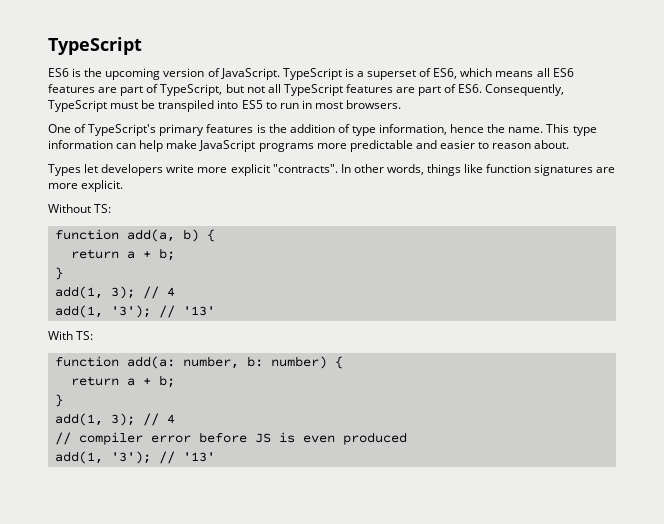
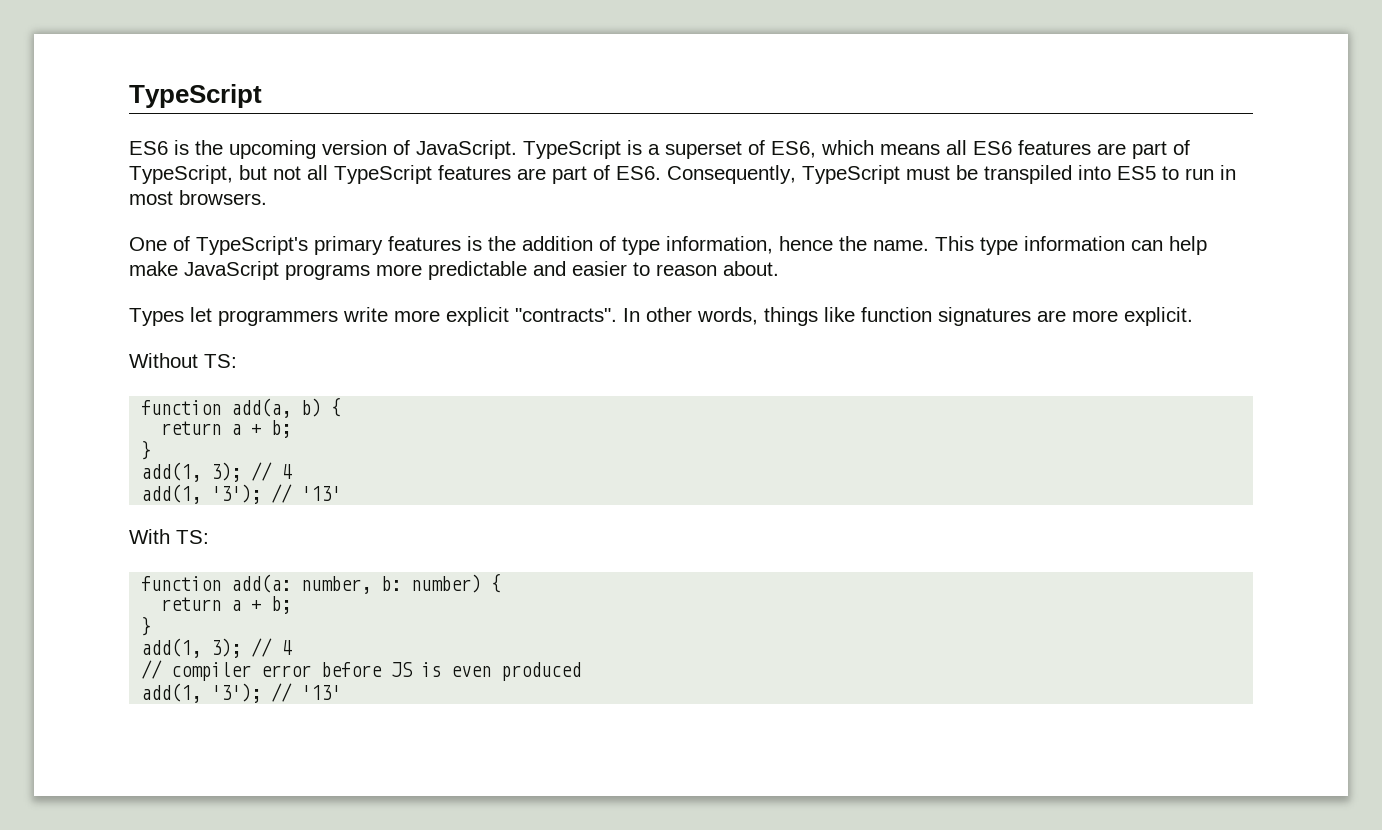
- Types let developers write more explicit "contracts".
+ Types let programmers write more explicit "contracts".

